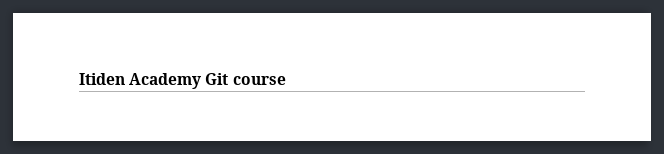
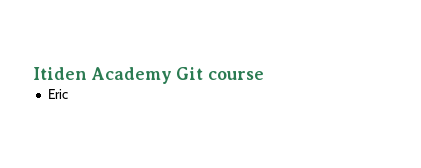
+ Eric

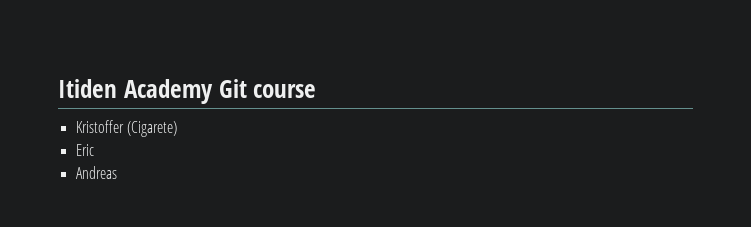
+ Kristoffer (Cigarete)
+ Andreas

